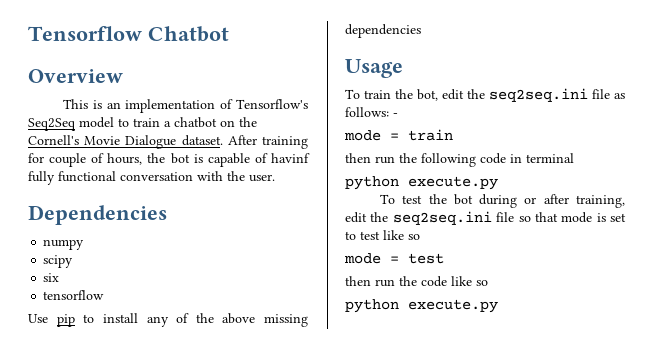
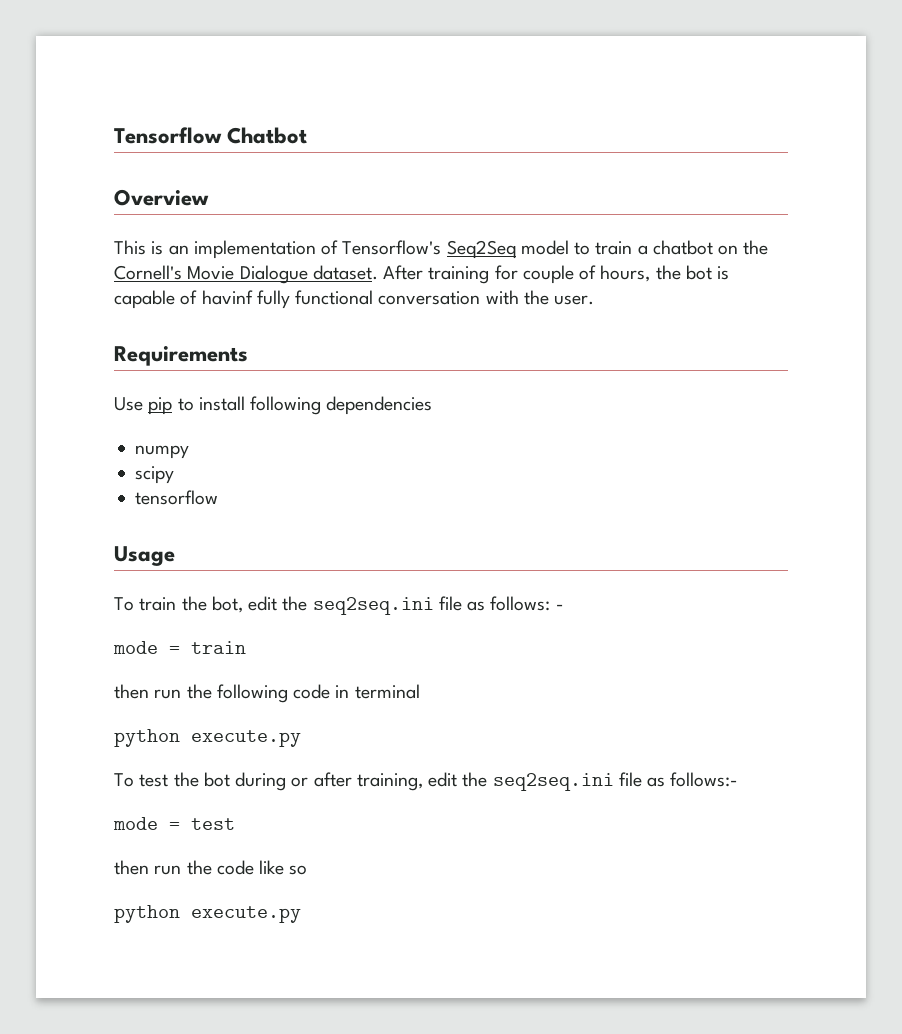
- Dependencies
+ Requirements
+ Use pip to install following dependencies
- six
- Use pip to install any of the above missing dependencies
- To test the bot during or after training, edit the seq2seq.ini file so that mode is set to test like so
+ To test the bot during or after training, edit the seq2seq.ini file as follows:-

